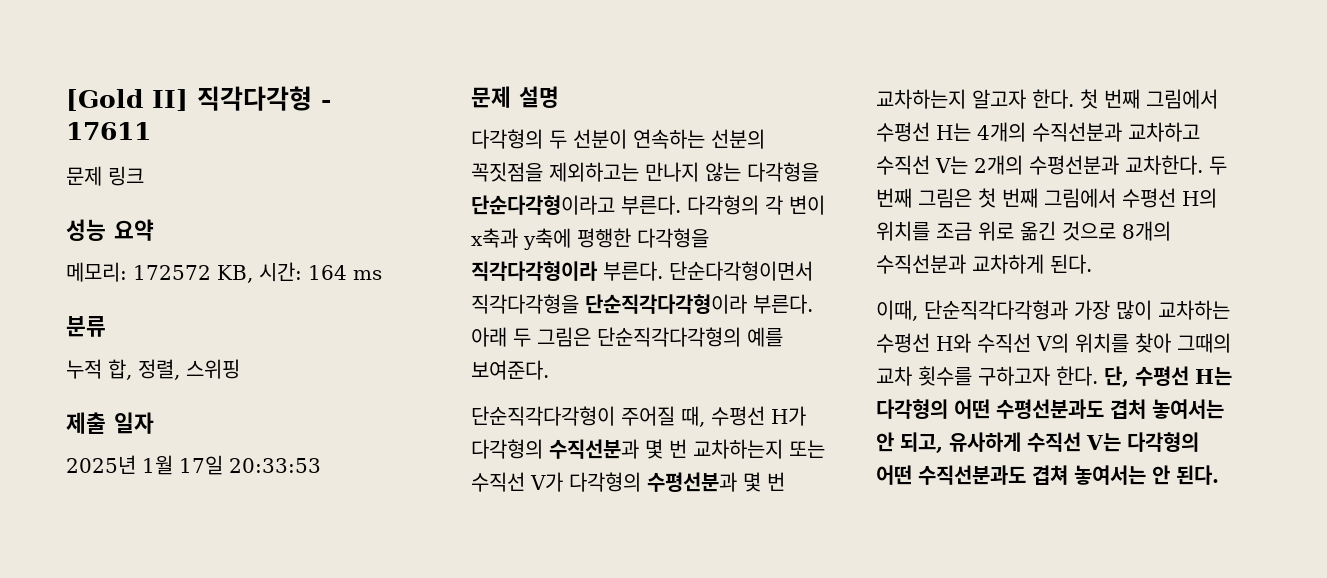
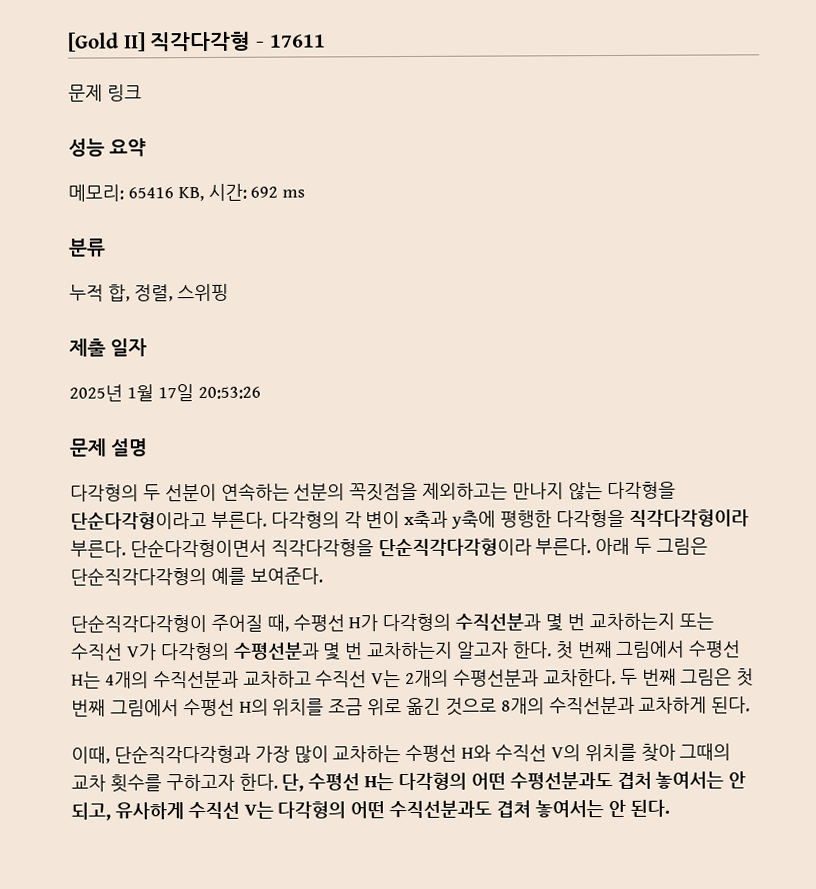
- 메모리: 172572 KB, 시간: 164 ms
+ 메모리: 65416 KB, 시간: 692 ms
- 2025년 1월 17일 20:33:53
+ 2025년 1월 17일 20:53:26

